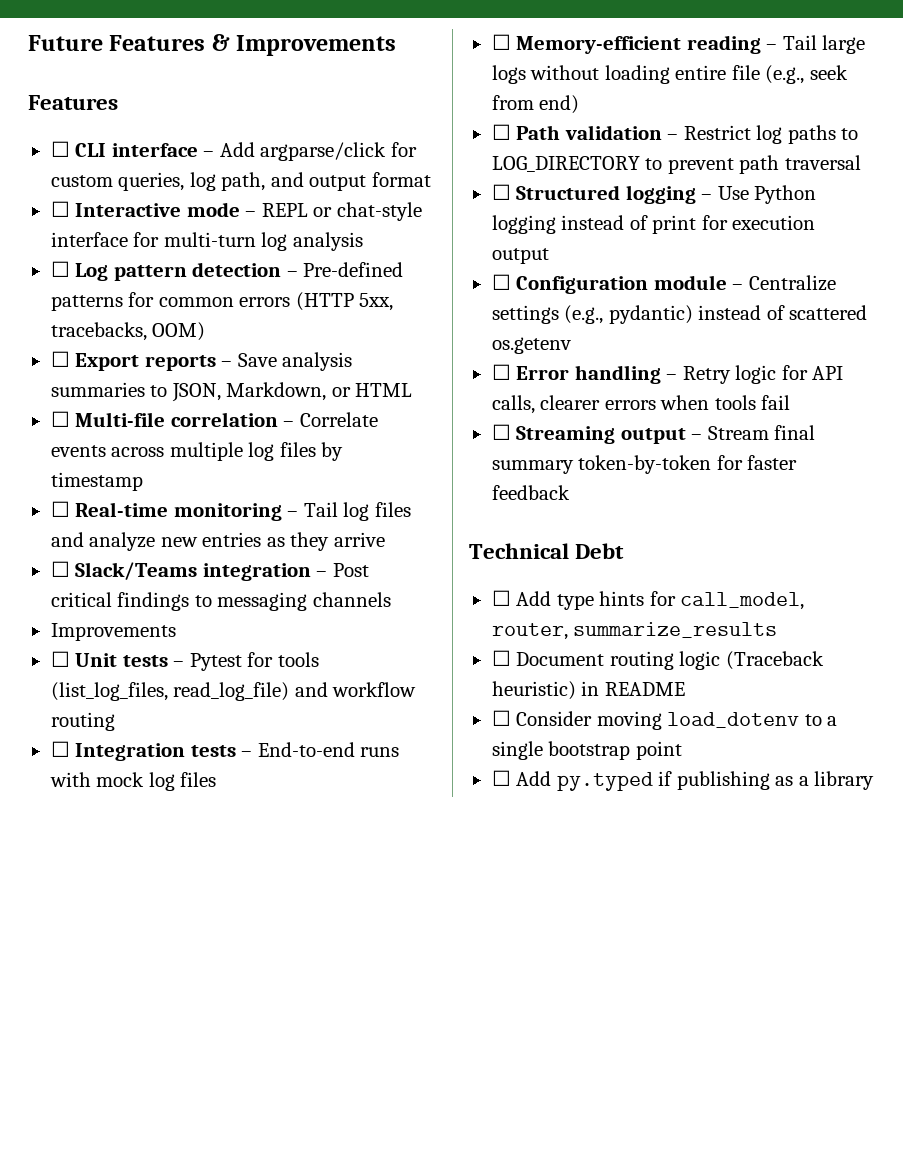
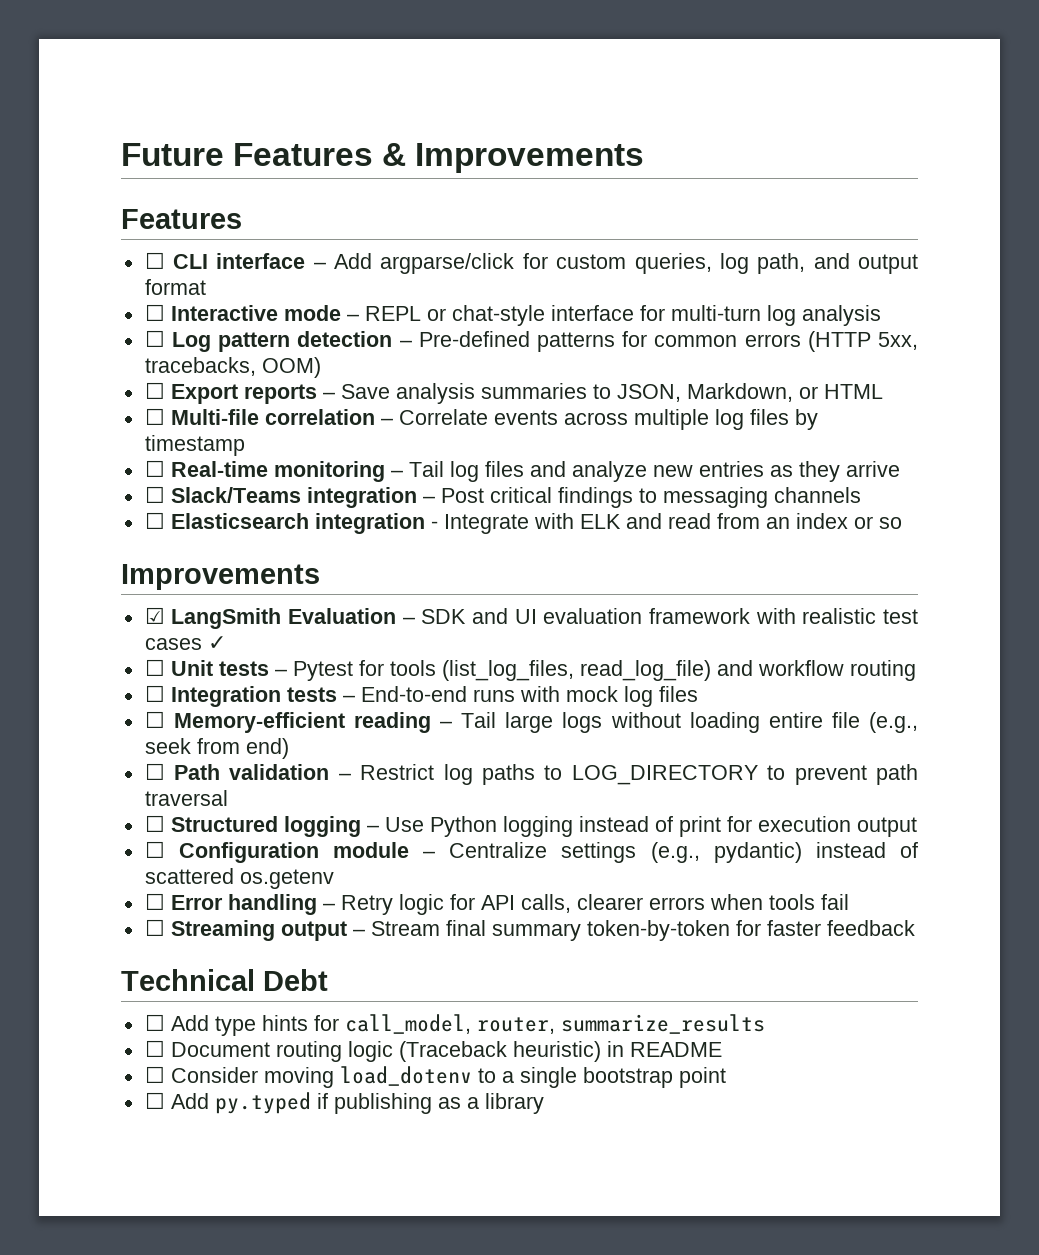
  ☐ Slack/Teams integration – Post critical findings to messaging channels
+ ☐ Elasticsearch integration - Integrate with ELK and read from an index or so
  Improvements
+ ☑ LangSmith Evaluation – SDK and UI evaluation framework with realistic test cases ✓

